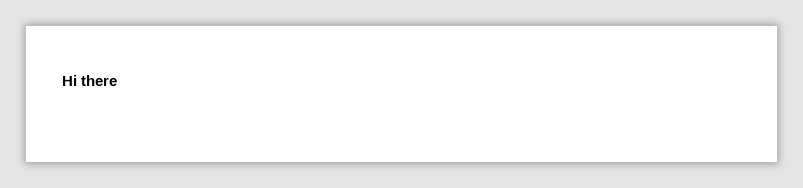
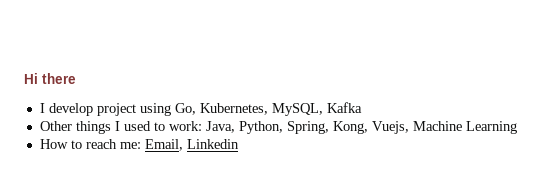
+ I develop project using Go, Kubernetes, MySQL, Kafka
+ Other things I used to work: Java, Python, Spring, Kong, Vuejs, Machine Learning
+ How to reach me: Email, Linkedin

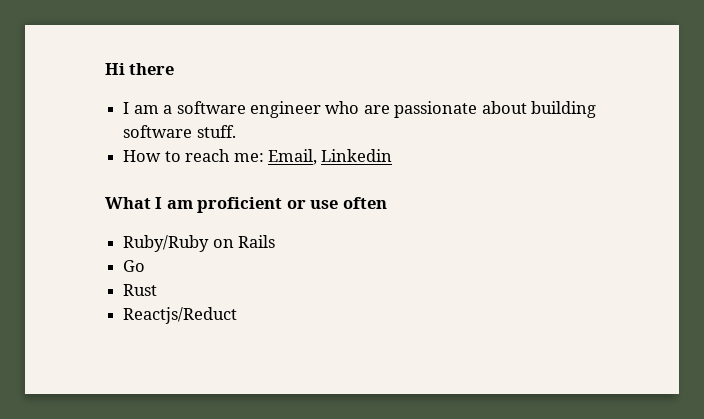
- I develop project using Go, Kubernetes, MySQL, Kafka
- Other things I used to work: Java, Python, Spring, Kong, Vuejs, Machine Learning
+ I am a software engineer who are passionate about building software stuff.
+ What I am proficient or use often
+ Ruby/Ruby on Rails
+ Go
+ Rust
+ Reactjs/Reduct

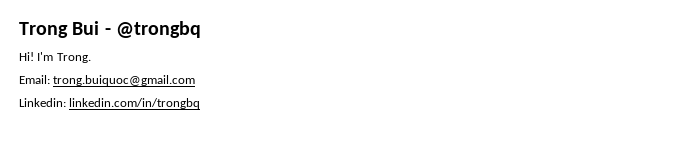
- Hi there
- I am a software engineer who are passionate about building software stuff.
- How to reach me: Email, Linkedin
- What I am proficient or use often
- Ruby/Ruby on Rails
- Go
- Rust
- Reactjs/Reduct
+ Trong Bui - @trongbq
+ Hi! I'm Trong.
+ Email: trong.buiquoc@gmail.com
+ Linkedin: linkedin.com/in/trongbq

